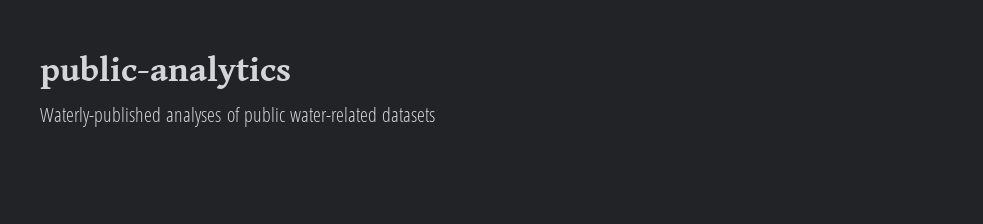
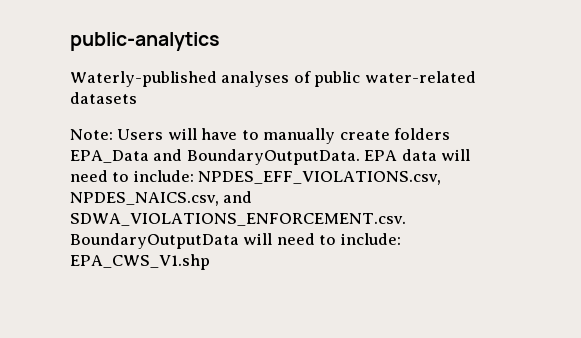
+ Note: Users will have to manually create folders EPA_Data and BoundaryOutputData. EPA data will need to include: NPDES_EFF_VIOLATIONS.csv, NPDES_NAICS.csv, and SDWA_VIOLATIONS_ENFORCEMENT.csv. BoundaryOutputData will need to include: EPA_CWS_V1.shp

